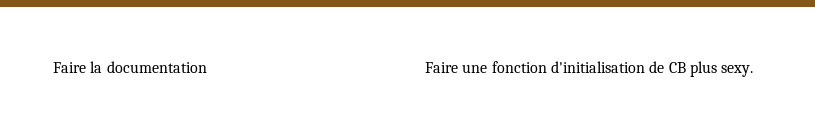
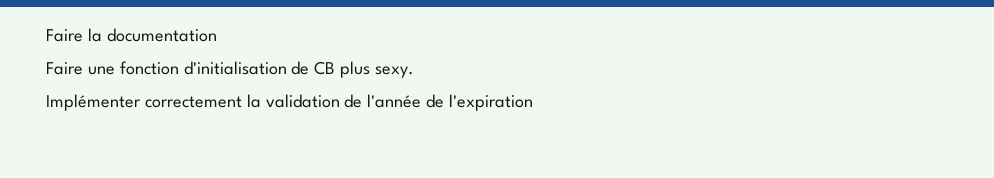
+ Implémenter correctement la validation de l'année de l'expiration

